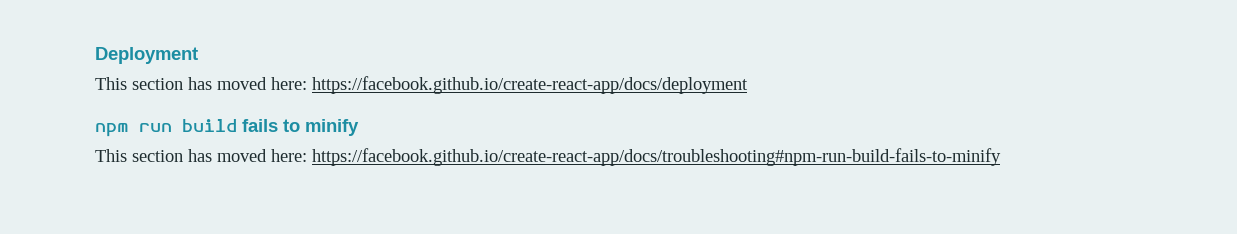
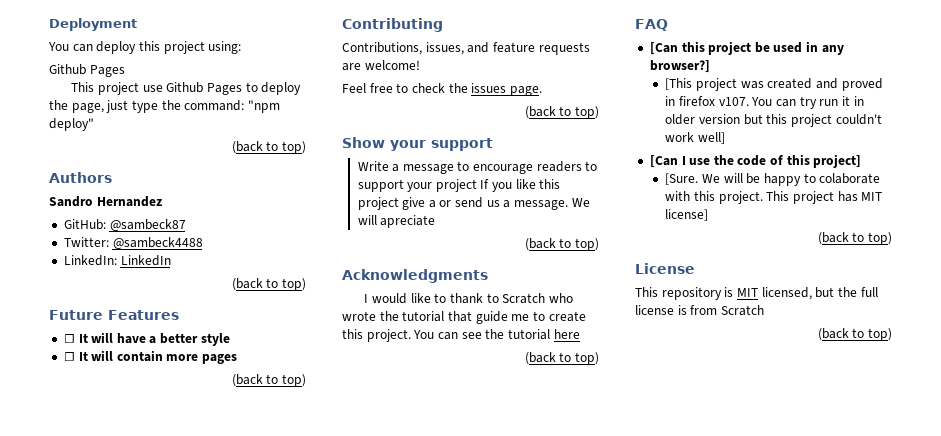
- This section has moved here: https://facebook.github.io/create-react-app/docs/deployment
- npm run build fails to minify
- This section has moved here: https://facebook.github.io/create-react-app/docs/troubleshooting#npm-run-build-fails-to-minify
+ You can deploy this project using:
+ Github Pages
+ This project use Github Pages to deploy the page, just type the command: "npm deploy"
+ (back to top)
+ Authors
+ Sandro Hernandez
+ GitHub: @sambeck87
+ Twitter: @sambeck4488
+ LinkedIn: LinkedIn
+ (back to top)
+ Future Features
+ ☐ It will have a better style
+ ☐ It will contain more pages
+ (back to top)
+ Contributing
+ Contributions, issues, and feature requests are welcome!
+ Feel free to check the issues page.
+ (back to top)
+ Show your support
+ Write a message to encourage readers to support your project If you like this project give a or send us a message. We will apreciate
+ (back to top)
+ Acknowledgments
+ I would like to thank to Scratch who wrote the tutorial that guide me to create this project. You can see the tutorial here
+ (back to top)
+ FAQ
+ [Can this project be used in any browser?]
+ [This project was created and proved in firefox v107. You can try run it in older version but this project couldn't work well]
+ [Can I use the code of this project]
+ [Sure. We will be happy to colaborate with this project. This project has MIT license]
+ (back to top)
+ License
+ This repository is MIT licensed, but the full license is from Scratch
+ (back to top)

